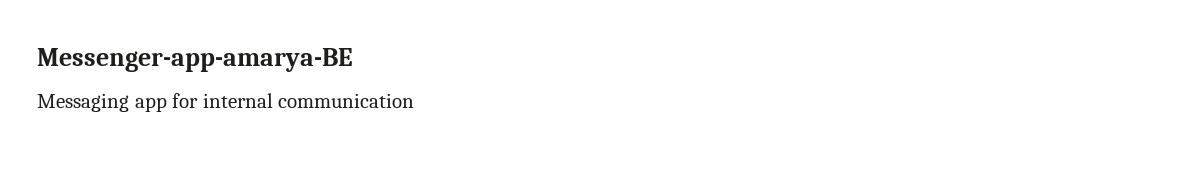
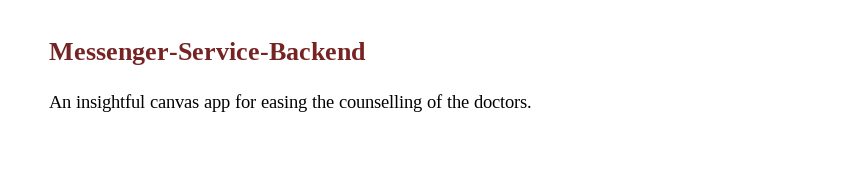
- Messenger-app-amarya-BE
- Messaging app for internal communication
+ Messenger-Service-Backend
+ An insightful canvas app for easing the counselling of the doctors.

